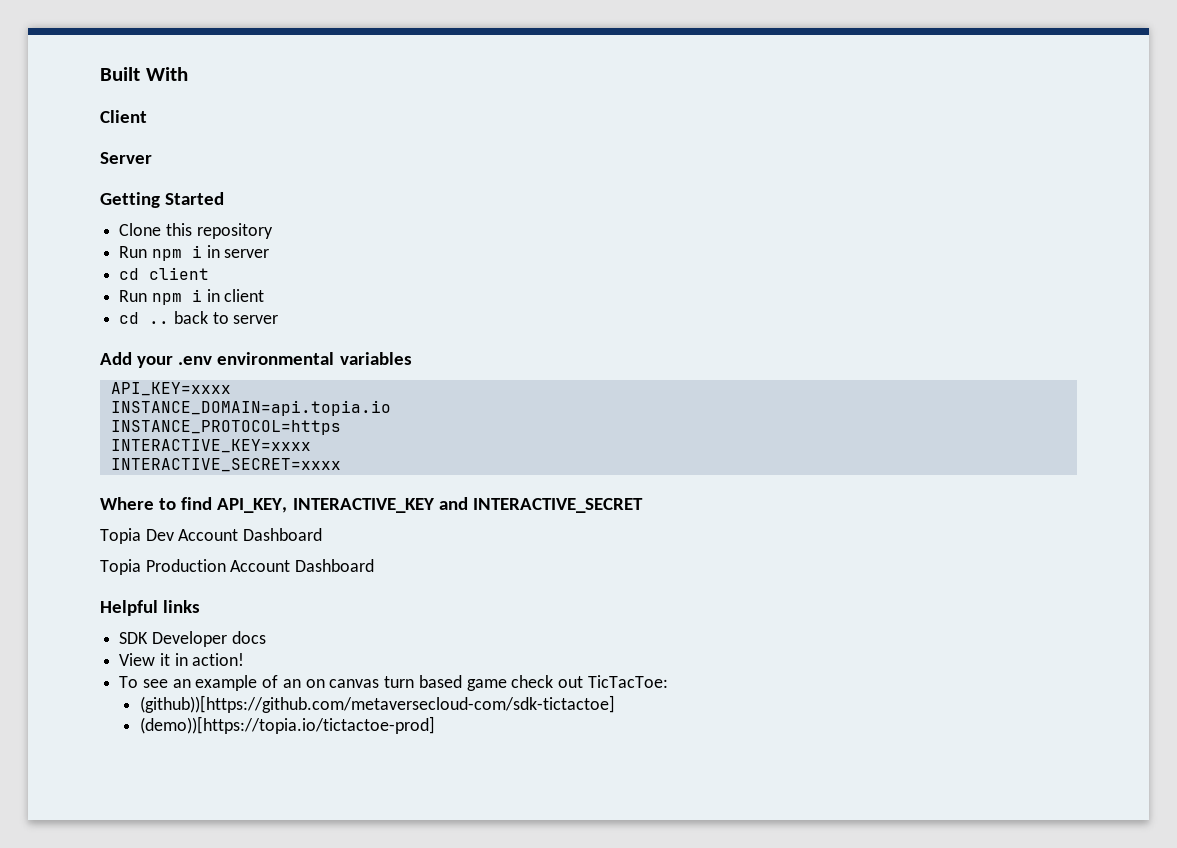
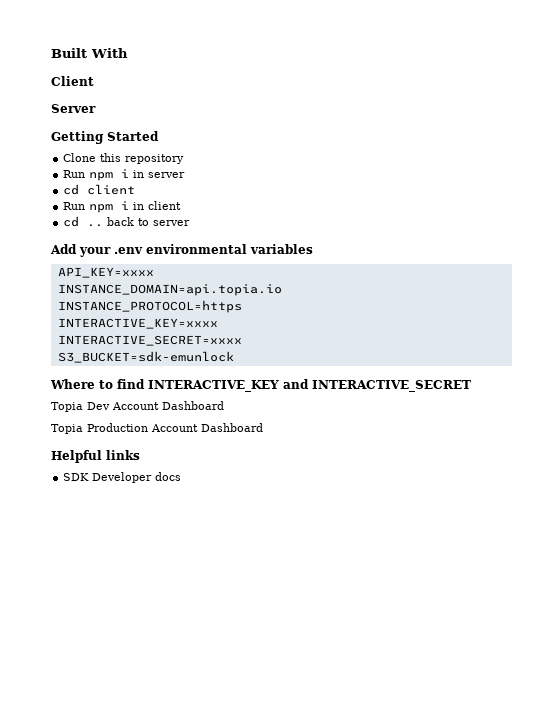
+ S3_BUCKET=sdk-emunlock
- Where to find API_KEY, INTERACTIVE_KEY and INTERACTIVE_SECRET
+ Where to find INTERACTIVE_KEY and INTERACTIVE_SECRET
- View it in action!
- To see an example of an on canvas turn based game check out TicTacToe:
- (github))[https://github.com/metaversecloud-com/sdk-tictactoe]
- (demo))[https://topia.io/tictactoe-prod]

